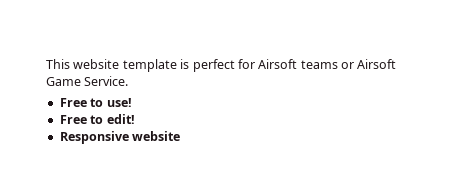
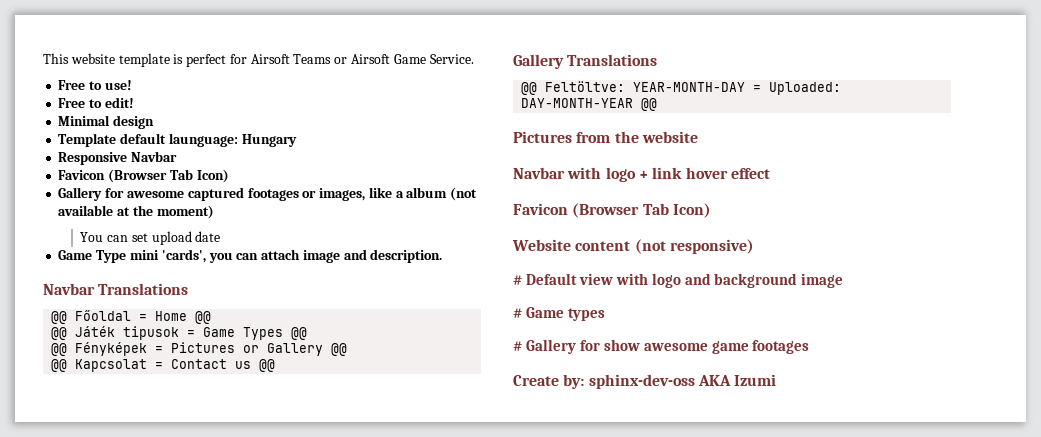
- This website template is perfect for Airsoft teams or Airsoft Game Service.
+ This website template is perfect for Airsoft Teams or Airsoft Game Service.
- Responsive website
+ Minimal design
+ Template default launguage: Hungary
+ Responsive Navbar
+ Favicon (Browser Tab Icon)
+ Gallery for awesome captured footages or images, like a album (not available at the moment)
+ You can set upload date
+ Game Type mini 'cards', you can attach image and description.
+ Navbar Translations
+ @@ Főoldal = Home @@
+ @@ Játék tipusok = Game Types @@
+ @@ Fényképek = Pictures or Gallery @@
+ @@ Kapcsolat = Contact us @@
+ Gallery Translations
+ @@ Feltöltve: YEAR-MONTH-DAY = Uploaded: DAY-MONTH-YEAR @@
+ Pictures from the website
+ Navbar with logo + link hover effect
+ Favicon (Browser Tab Icon)
+ Website content (not responsive)
+ # Default view with logo and background image
+ # Game types
+ # Gallery for show awesome game footages
+ Create by: sphinx-dev-oss AKA Izumi

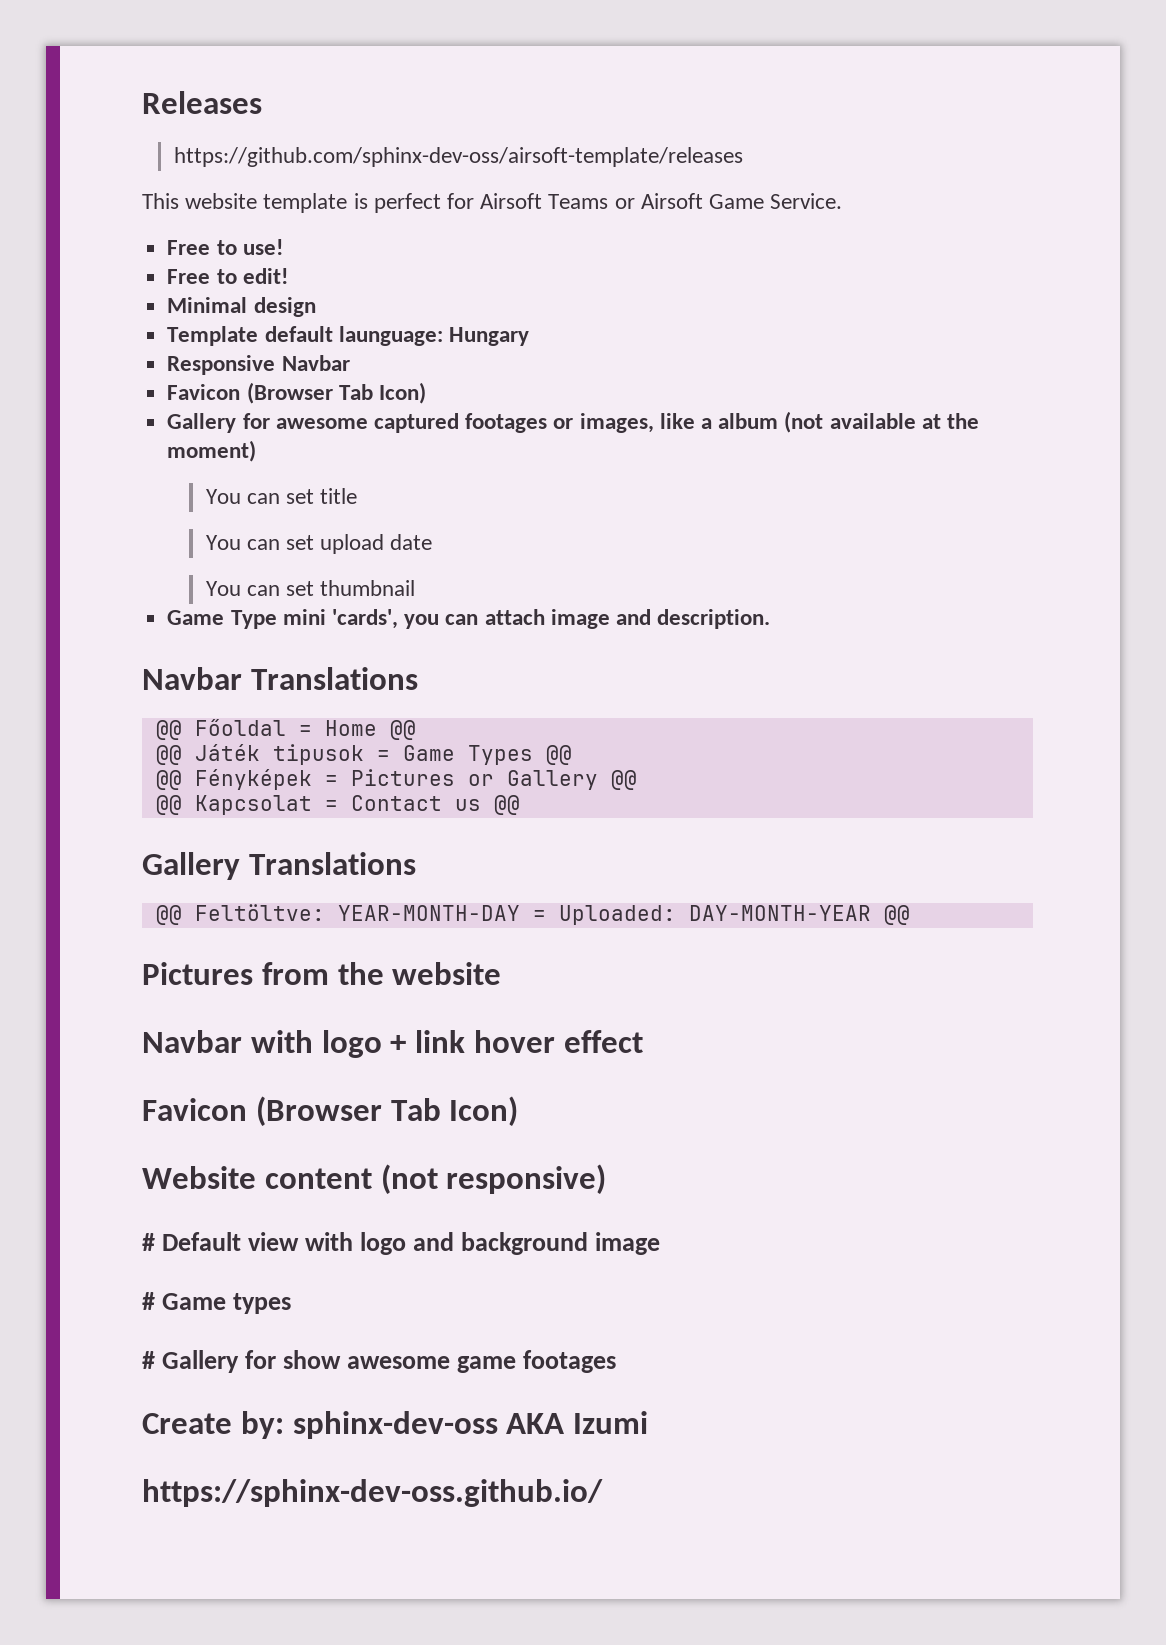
+ Releases
+ https://github.com/sphinx-dev-oss/airsoft-template/releases
+ You can set title
+ You can set thumbnail
+ https://sphinx-dev-oss.github.io/

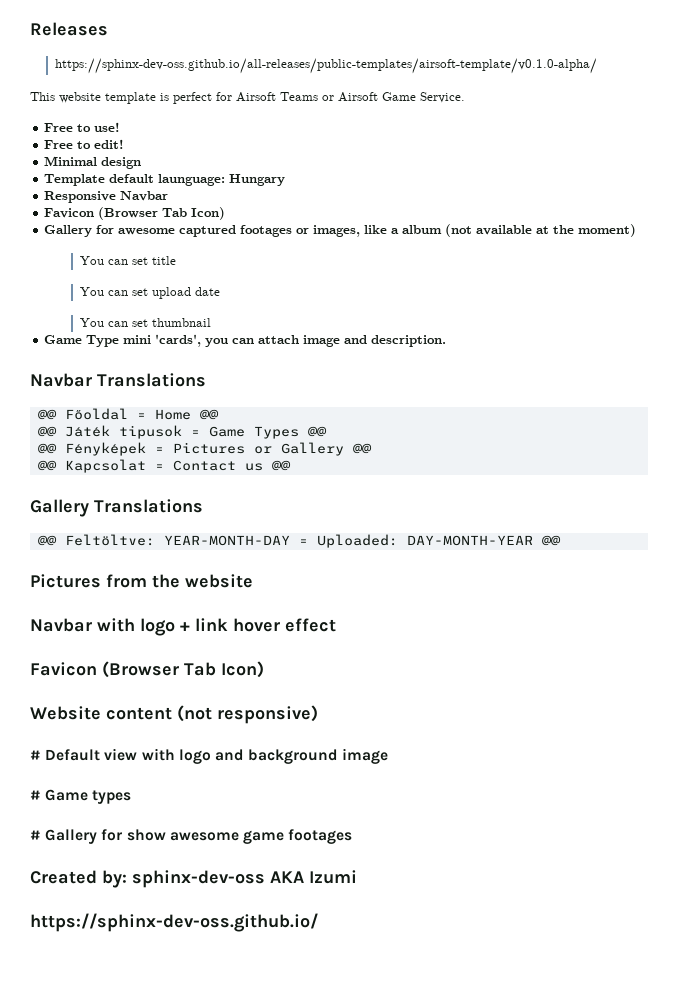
- https://github.com/sphinx-dev-oss/airsoft-template/releases
+ https://sphinx-dev-oss.github.io/all-releases/public-templates/airsoft-template/v0.1.0-alpha/
- Create by: sphinx-dev-oss AKA Izumi
+ Created by: sphinx-dev-oss AKA Izumi

